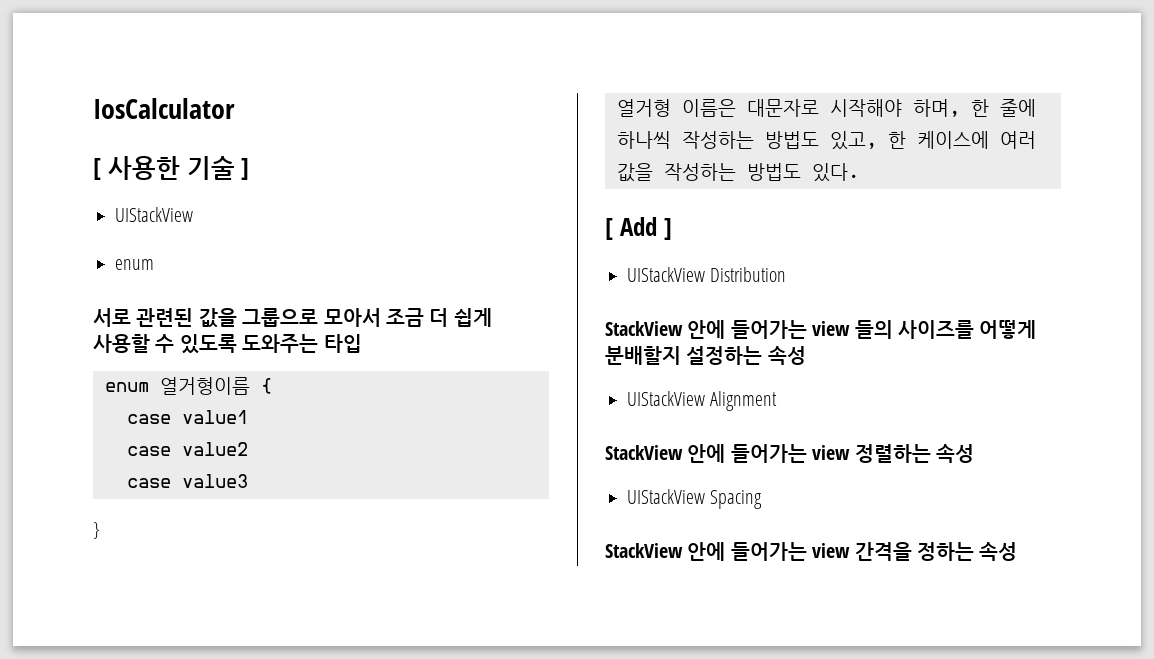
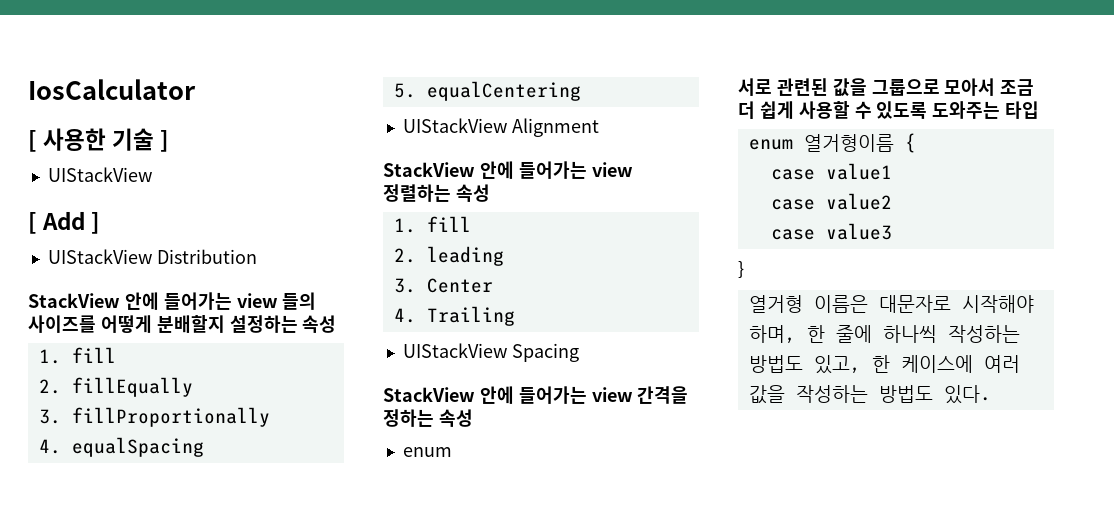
+ [ Add ]
+ UIStackView Distribution
+ StackView 안에 들어가는 view 들의 사이즈를 어떻게 분배할지 설정하는 속성
+ 1. fill
+ 2. fillEqually
+ 3. fillProportionally
+ 4. equalSpacing
+ 5. equalCentering
+ UIStackView Alignment
+ StackView 안에 들어가는 view 정렬하는 속성
+ 1. fill
+ 2. leading
+ 3. Center
+ 4. Trailing
+ UIStackView Spacing
+ StackView 안에 들어가는 view 간격을 정하는 속성
- [ Add ]
- UIStackView Distribution
- StackView 안에 들어가는 view 들의 사이즈를 어떻게 분배할지 설정하는 속성
- UIStackView Alignment
- StackView 안에 들어가는 view 정렬하는 속성
- UIStackView Spacing
- StackView 안에 들어가는 view 간격을 정하는 속성

